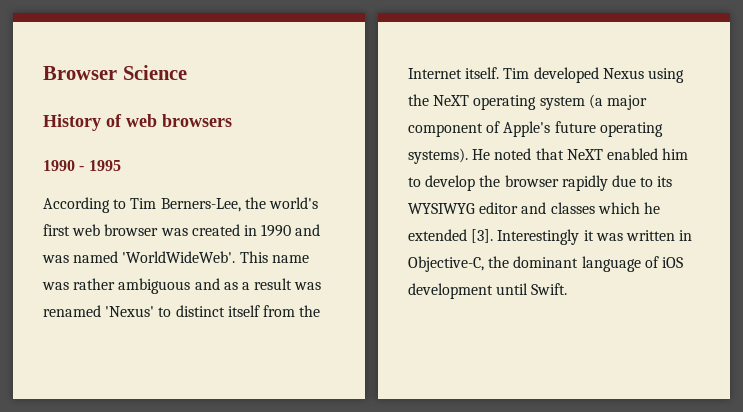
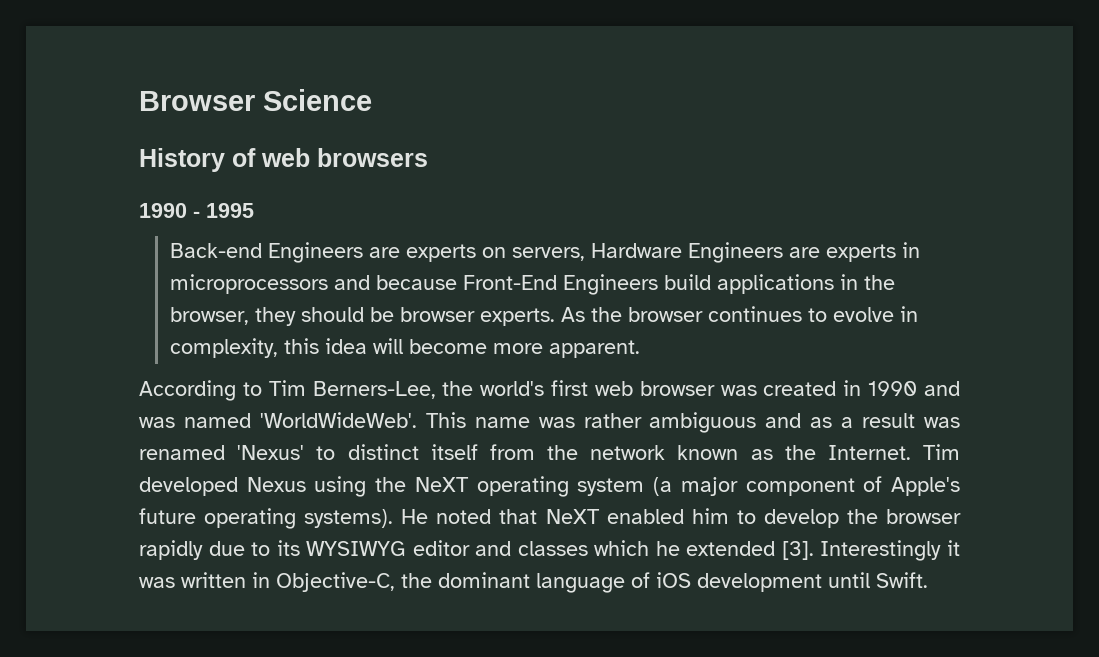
+ Back-end Engineers are experts on servers, Hardware Engineers are experts in microprocessors and because Front-End Engineers build applications in the browser, they should be browser experts. As the browser continues to evolve in complexity, this idea will become more apparent.
- This name was rather ambiguous and as a result was renamed 'Nexus' to distinct itself from the Internet itself.
+ This name was rather ambiguous and as a result was renamed 'Nexus' to distinct itself from the network known as the Internet.

